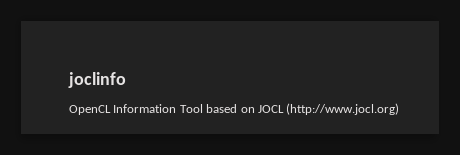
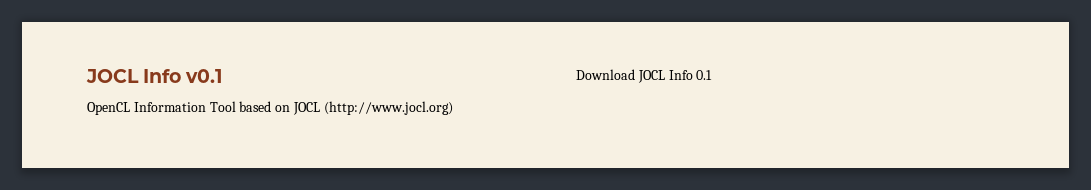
- joclinfo
+ JOCL Info v0.1
+ Download JOCL Info 0.1

